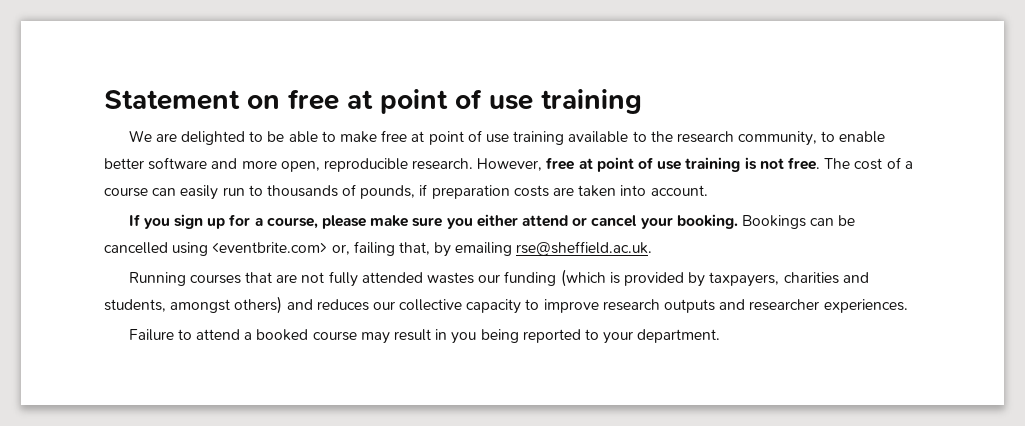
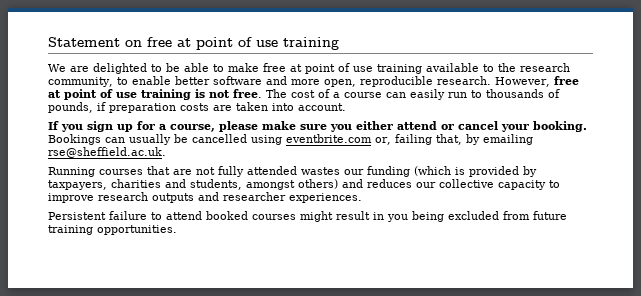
- Bookings can be cancelled using <eventbrite.com> or, failing that, by emailing rse@sheffield.ac.uk.
+ Bookings can usually be cancelled using eventbrite.com or, failing that, by emailing rse@sheffield.ac.uk.
- Failure to attend a booked course may result in you being reported to your department.
+ Persistent failure to attend booked courses might result in you being excluded from future training opportunities.

